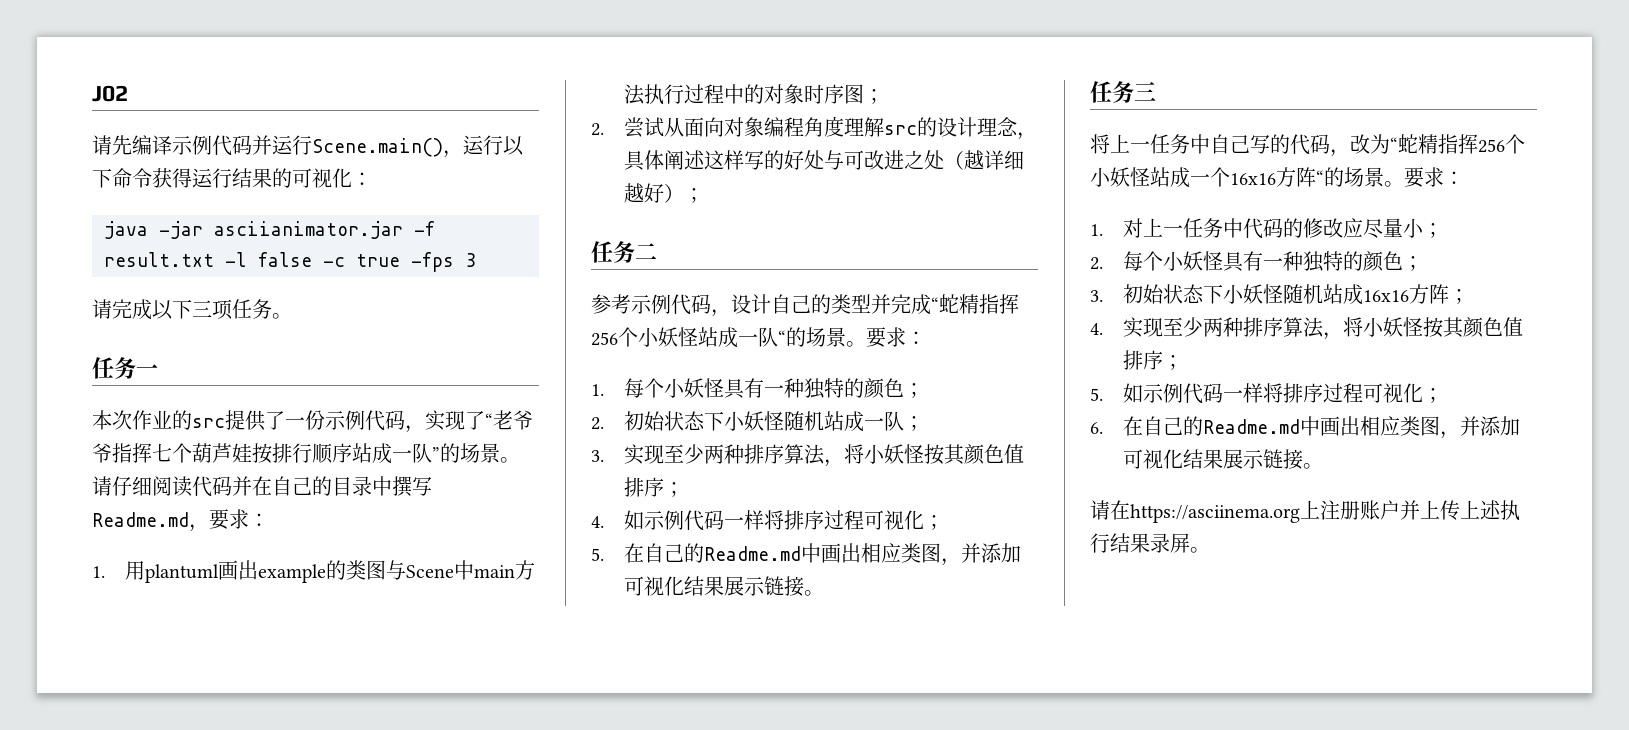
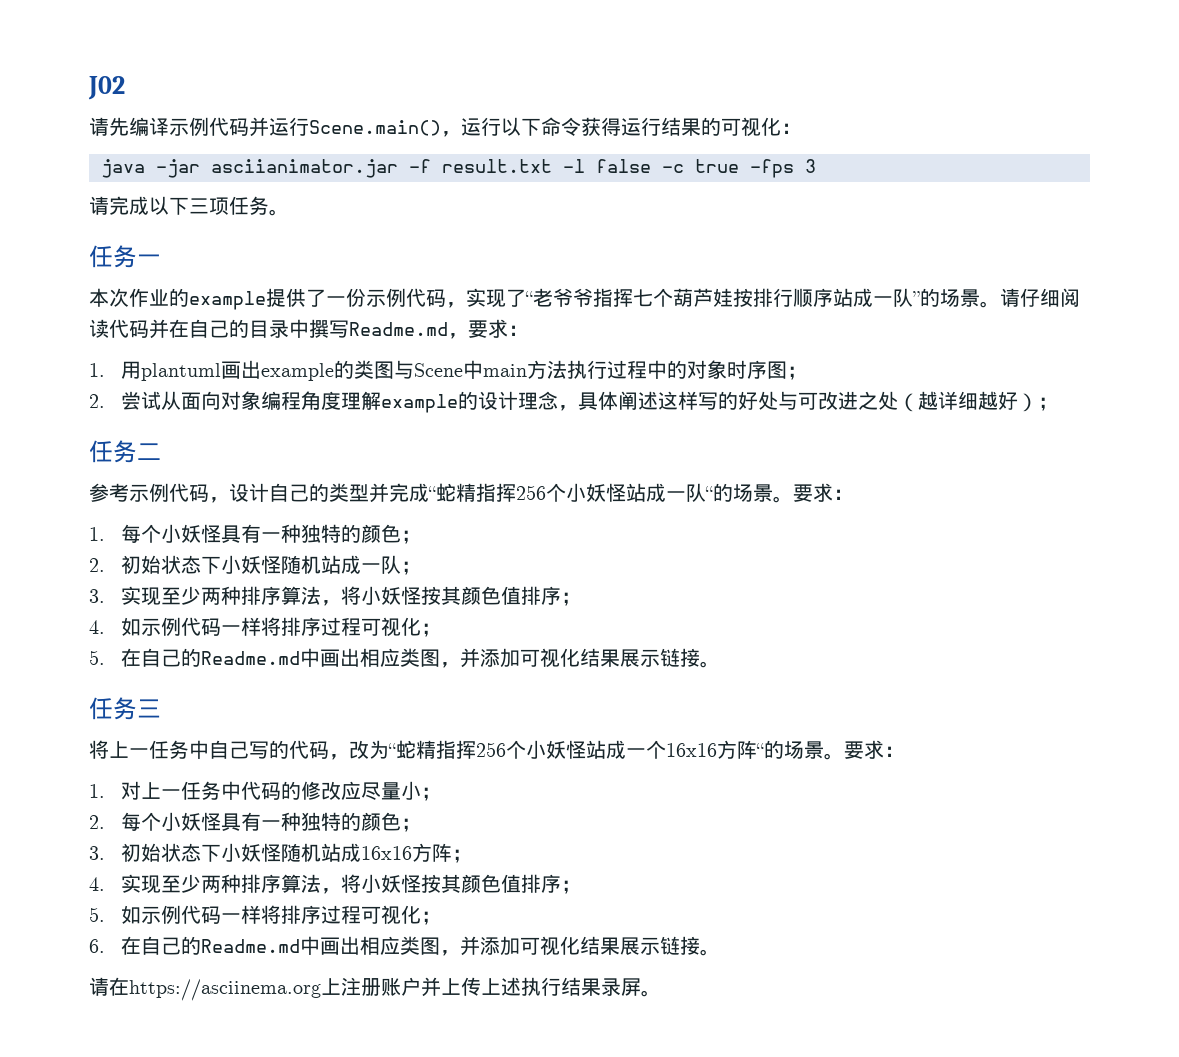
- 本次作业的src提供了一份示例代码，实现了“老爷爷指挥七个葫芦娃按排行顺序站成一队”的场景。
+ 本次作业的example提供了一份示例代码，实现了“老爷爷指挥七个葫芦娃按排行顺序站成一队”的场景。
- 2.尝试从面向对象编程角度理解src的设计理念，具体阐述这样写的好处与可改进之处（越详细越好）；
+ 2.尝试从面向对象编程角度理解example的设计理念，具体阐述这样写的好处与可改进之处（越详细越好）；

